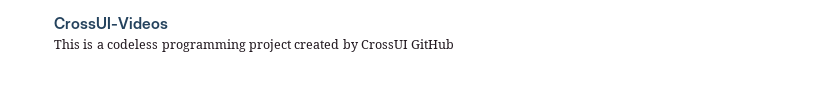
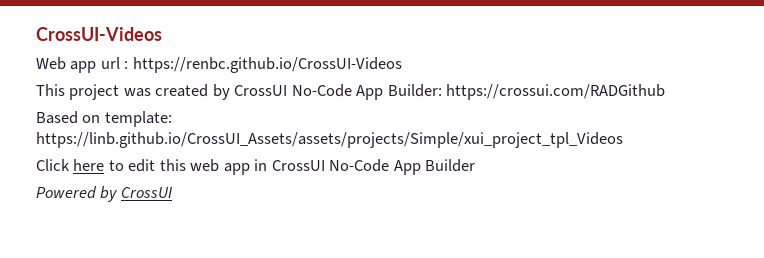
- This is a codeless programming project created by CrossUI GitHub
+ Web app url : https://renbc.github.io/CrossUI-Videos
+ This project was created by CrossUI No-Code App Builder: https://crossui.com/RADGithub
+ Based on template: https://linb.github.io/CrossUI_Assets/assets/projects/Simple/xui_project_tpl_Videos
+ Click here to edit this web app in CrossUI No-Code App Builder
+ Powered by CrossUI

